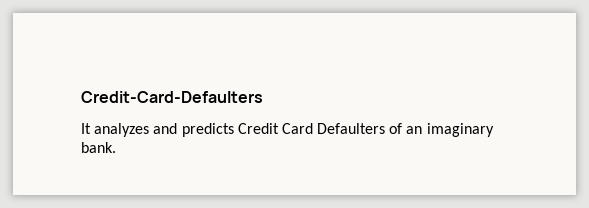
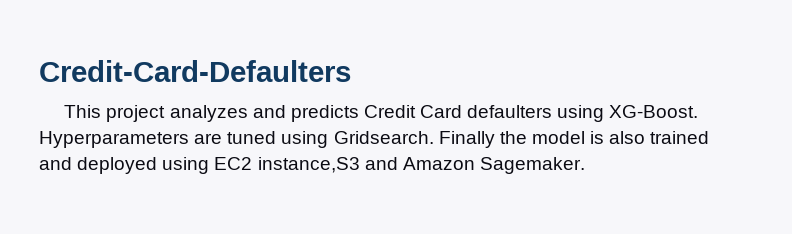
- It analyzes and predicts Credit Card Defaulters of an imaginary bank.
+ This project analyzes and predicts Credit Card defaulters using XG-Boost. Hyperparameters are tuned using Gridsearch. Finally the model is also trained and deployed using EC2 instance,S3 and Amazon Sagemaker.

